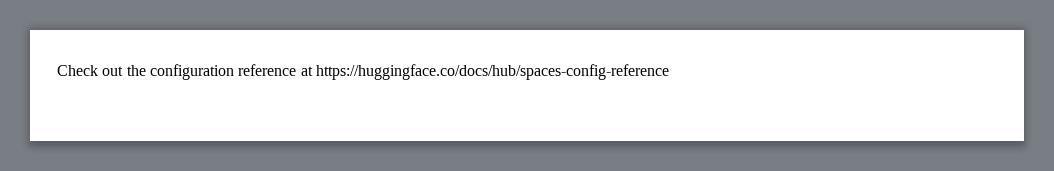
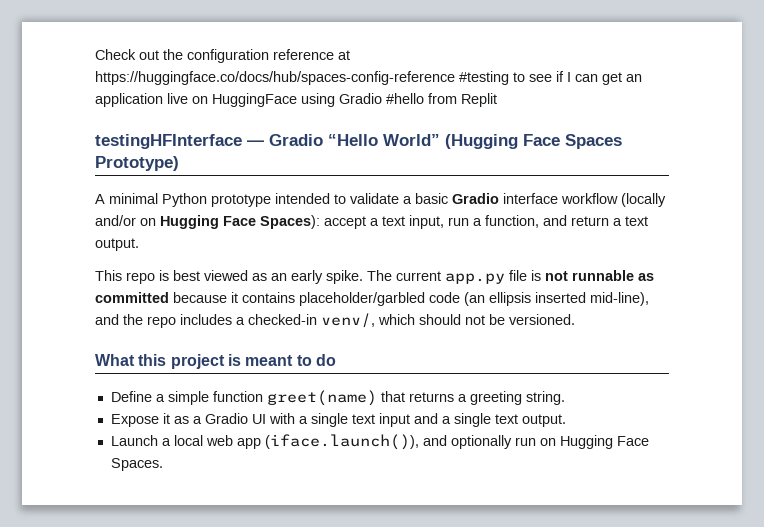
- Check out the configuration reference at https://huggingface.co/docs/hub/spaces-config-reference
+ Check out the configuration reference at https://huggingface.co/docs/hub/spaces-config-reference #testing to see if I can get an application live on HuggingFace using Gradio #hello from Replit
+ testingHFInterface — Gradio “Hello World” (Hugging Face Spaces Prototype)
+ A minimal Python prototype intended to validate a basic Gradio interface workflow (locally and/or on Hugging Face Spaces): accept a text input, run a function, and return a text output.
+ This repo is best viewed as an early spike. The current app.py file is not runnable as committed because it contains placeholder/garbled code (an ellipsis inserted mid-line), and the repo includes a checked-in venv/, which should not be versioned.
+ What this project is meant to do
+ Define a simple function greet(name) that returns a greeting string.
+ Expose it as a Gradio UI with a single text input and a single text output.
+ Launch a local web app (iface.launch()), and optionally run on Hugging Face Spaces.

